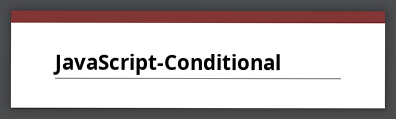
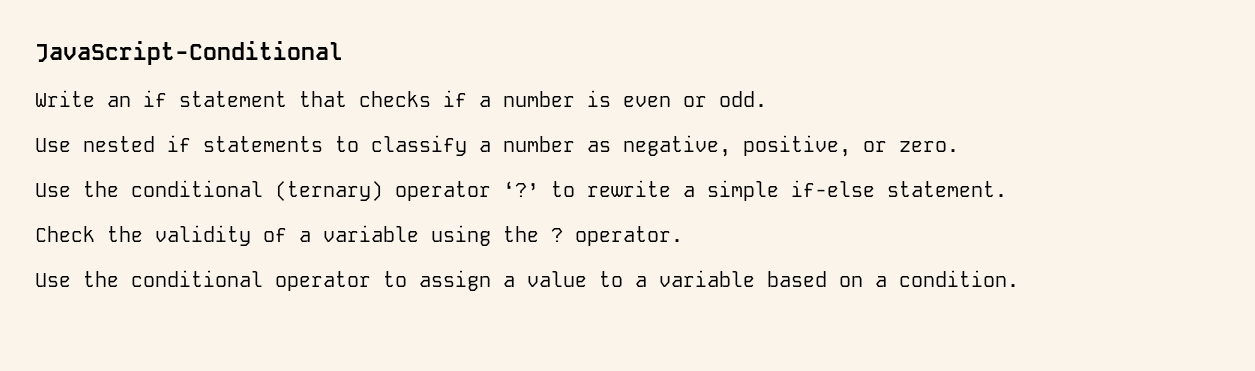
+ Write an if statement that checks if a number is even or odd.
+ Use nested if statements to classify a number as negative, positive, or zero.
+ Use the conditional (ternary) operator ‘?’ to rewrite a simple if-else statement.
+ Check the validity of a variable using the ? operator.
+ Use the conditional operator to assign a value to a variable based on a condition.

